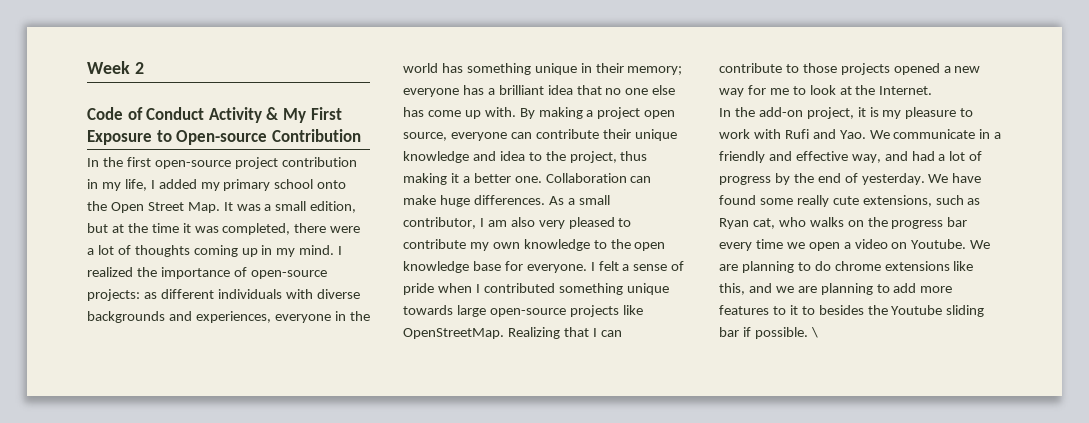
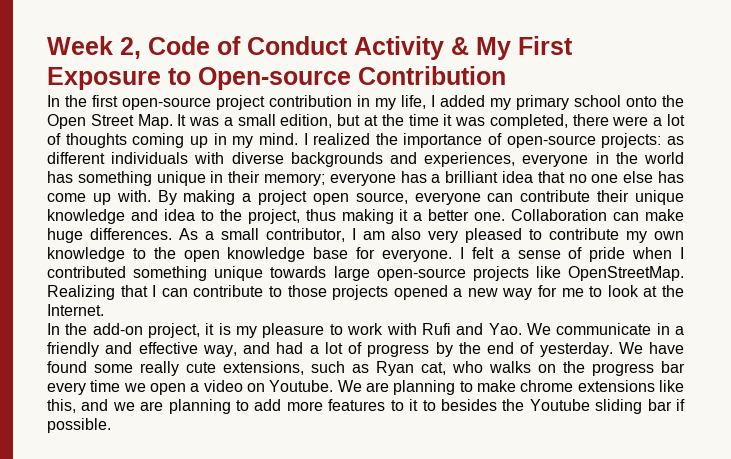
- Week 2
- Code of Conduct Activity & My First Exposure to Open-source Contribution
+ Week 2, Code of Conduct Activity & My First Exposure to Open-source Contribution
- We are planning to do chrome extensions like this, and we are planning to add more features to it to besides the Youtube sliding bar if possible. \
+ We are planning to make chrome extensions like this, and we are planning to add more features to it to besides the Youtube sliding bar if possible.

